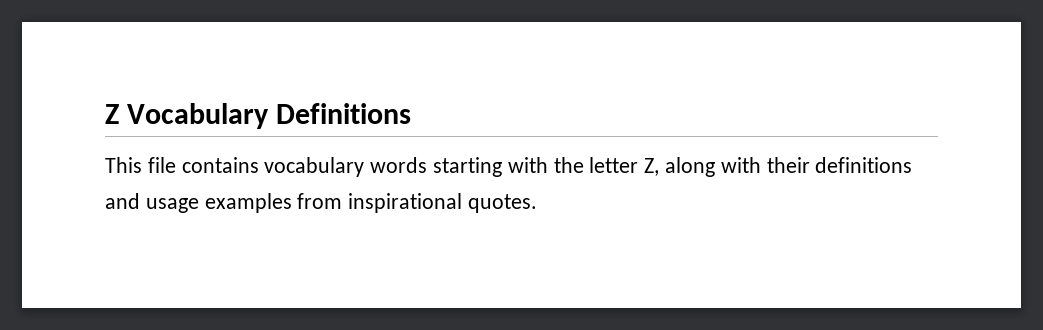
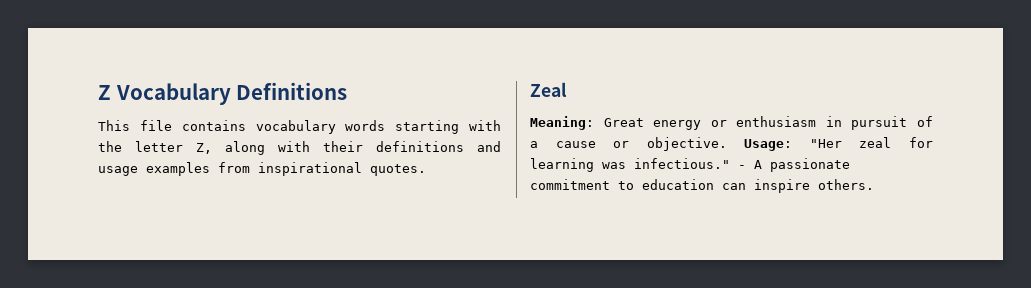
+ Zeal
+ Meaning: Great energy or enthusiasm in pursuit of a cause or objective. Usage: "Her zeal for learning was infectious." - A passionate commitment to education can inspire others.

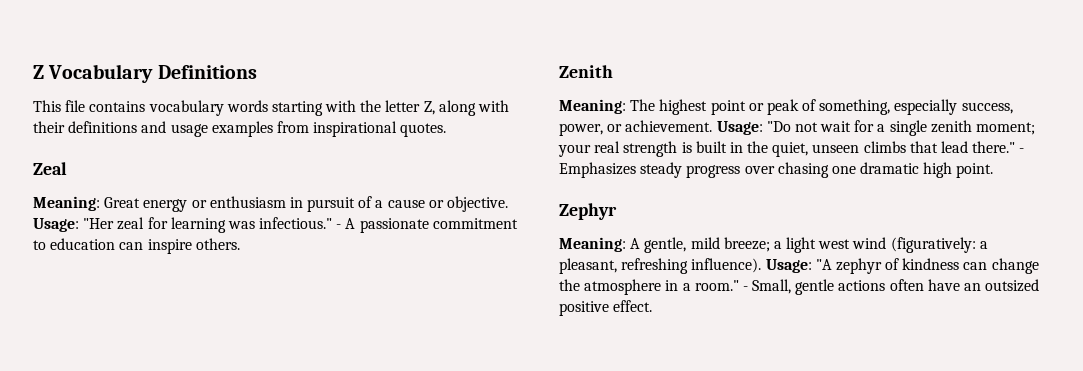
+ Zenith
+ Meaning: The highest point or peak of something, especially success, power, or achievement. Usage: "Do not wait for a single zenith moment; your real strength is built in the quiet, unseen climbs that lead there." - Emphasizes steady progress over chasing one dramatic high point.
+ Zephyr
+ Meaning: A gentle, mild breeze; a light west wind (figuratively: a pleasant, refreshing influence). Usage: "A zephyr of kindness can change the atmosphere in a room." - Small, gentle actions often have an outsized positive effect.

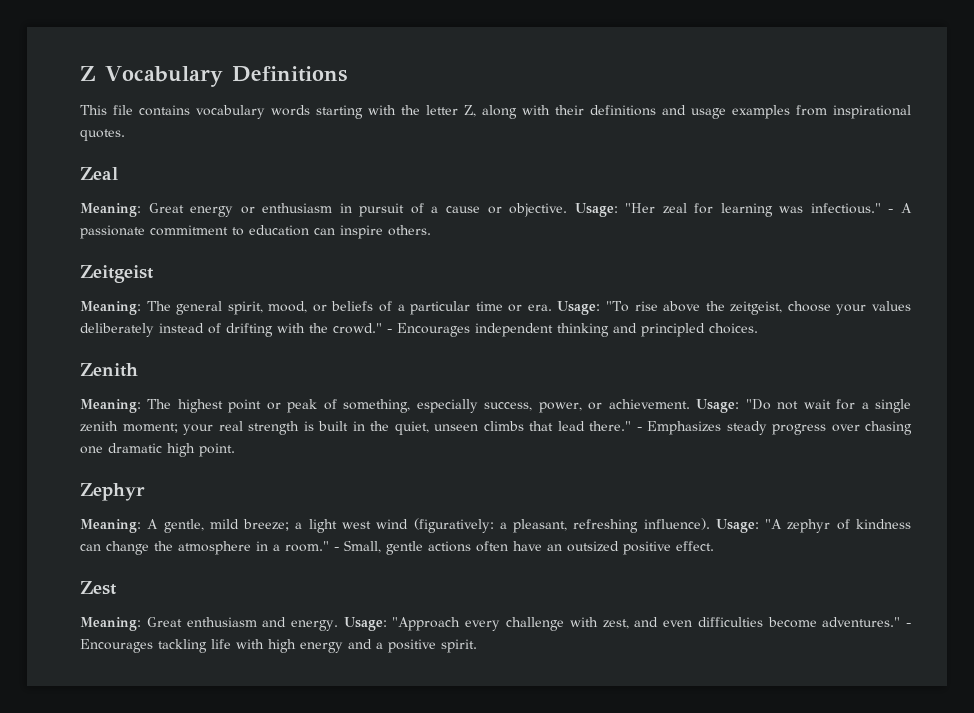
+ Zeitgeist
+ Meaning: The general spirit, mood, or beliefs of a particular time or era. Usage: "To rise above the zeitgeist, choose your values deliberately instead of drifting with the crowd." - Encourages independent thinking and principled choices.
+ Zest
+ Meaning: Great enthusiasm and energy. Usage: "Approach every challenge with zest, and even difficulties become adventures." - Encourages tackling life with high energy and a positive spirit.

